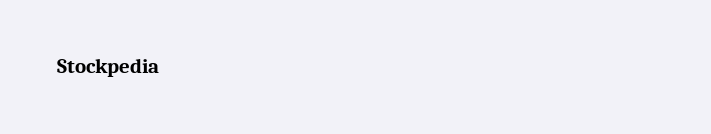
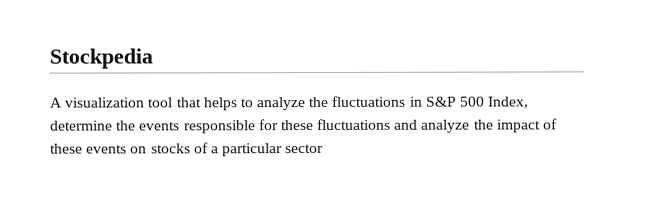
+ A visualization tool that helps to analyze the fluctuations in S&P 500 Index, determine the events responsible for these fluctuations and analyze the impact of these events on stocks of a particular sector

